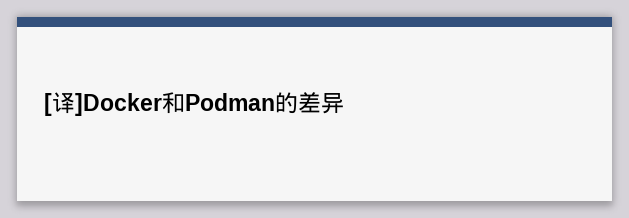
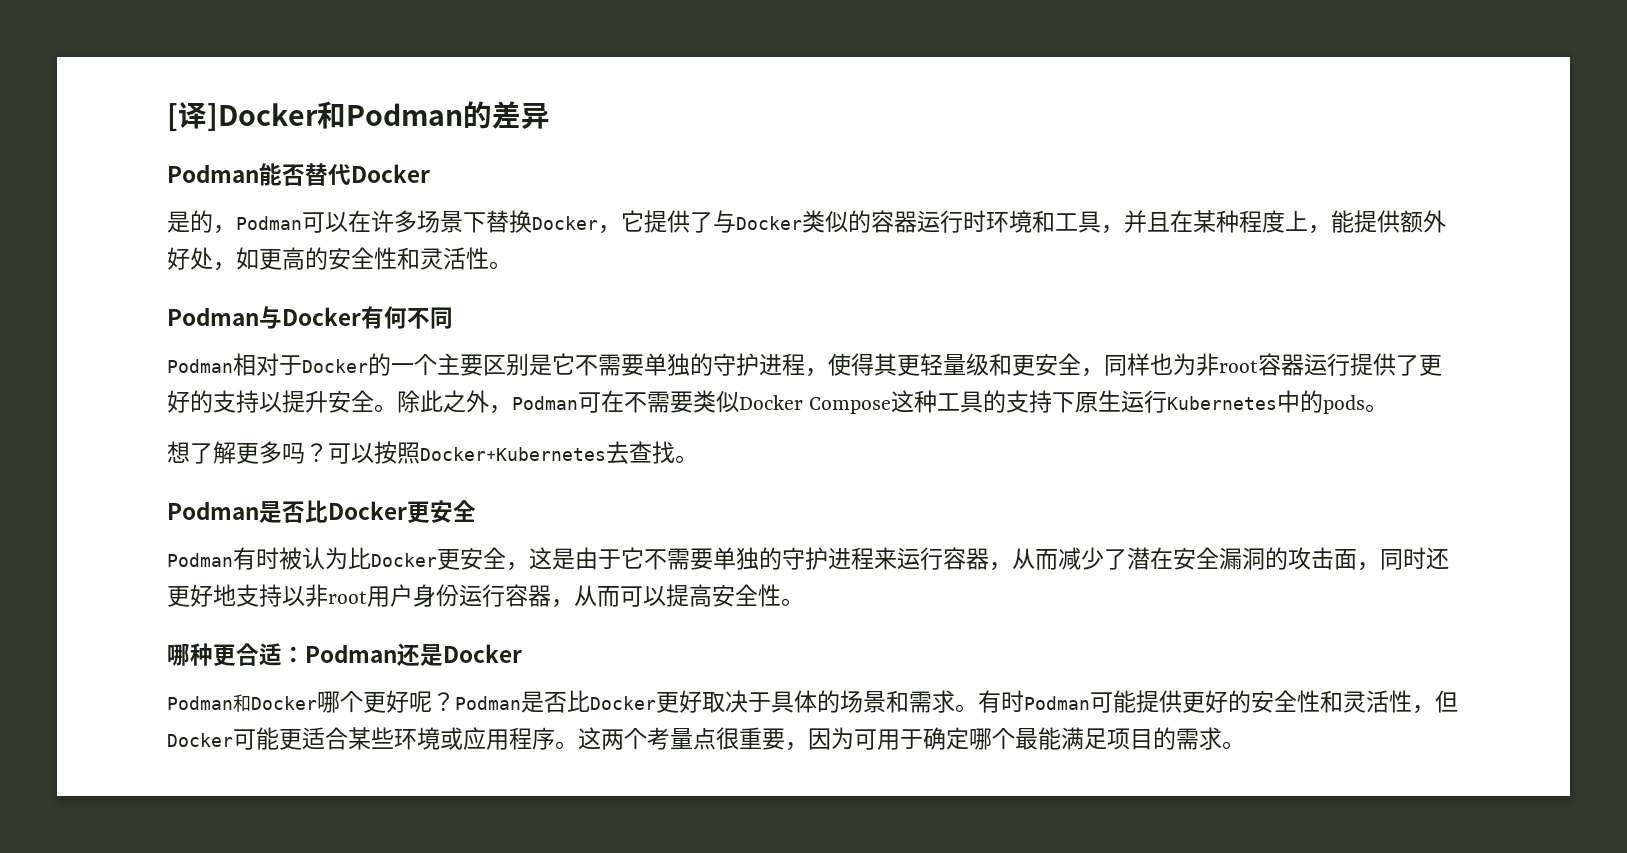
+ Podman能否替代Docker
+ 是的，Podman可以在许多场景下替换Docker，它提供了与Docker类似的容器运行时环境和工具，并且在某种程度上，能提供额外好处，如更高的安全性和灵活性。
+ Podman与Docker有何不同
+ Podman相对于Docker的一个主要区别是它不需要单独的守护进程，使得其更轻量级和更安全，同样也为非root容器运行提供了更好的支持以提升安全。除此之外，Podman可在不需要类似Docker Compose这种工具的支持下原生运行Kubernetes中的pods。
+ 想了解更多吗？可以按照Docker+Kubernetes去查找。
+ Podman是否比Docker更安全
+ Podman有时被认为比Docker更安全，这是由于它不需要单独的守护进程来运行容器，从而减少了潜在安全漏洞的攻击面，同时还更好地支持以非root用户身份运行容器，从而可以提高安全性。
+ 哪种更合适：Podman还是Docker
+ Podman和Docker哪个更好呢？Podman是否比Docker更好取决于具体的场景和需求。有时Podman可能提供更好的安全性和灵活性，但Docker可能更适合某些环境或应用程序。这两个考量点很重要，因为可用于确定哪个最能满足项目的需求。

